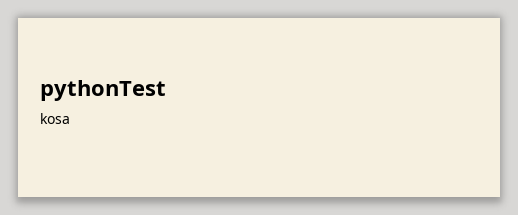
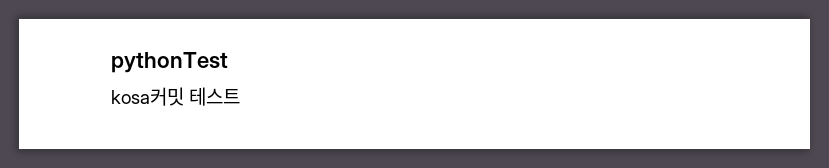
- kosa
+ kosa커밋 테스트

